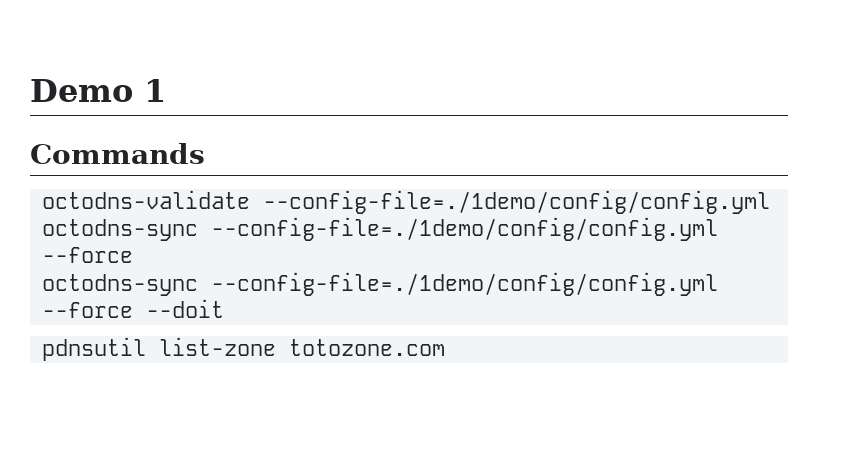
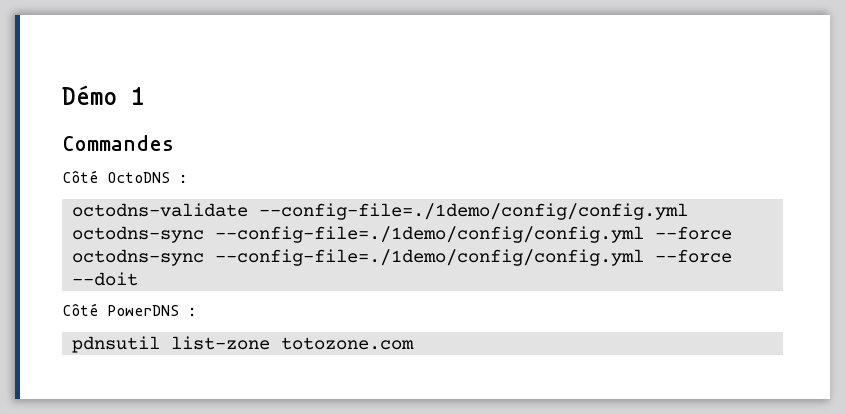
- Demo 1
+ Démo 1
- Commands
+ Commandes
+ Côté OctoDNS :
+ Côté PowerDNS :

